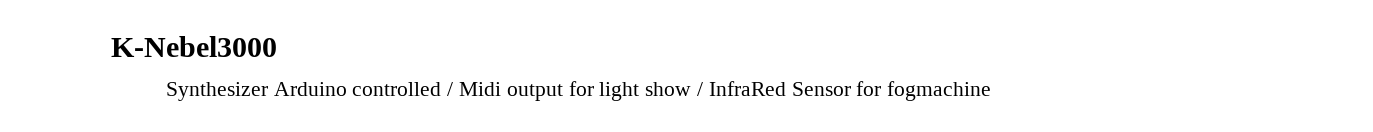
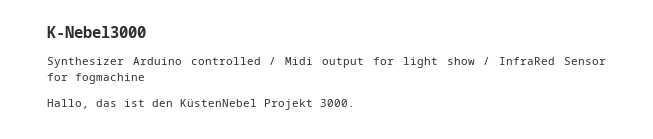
+ Hallo, das ist den KüstenNebel Projekt 3000.

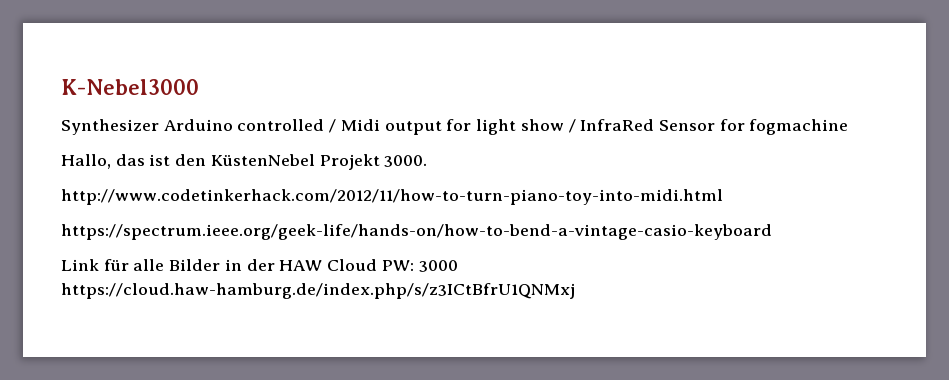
+ http://www.codetinkerhack.com/2012/11/how-to-turn-piano-toy-into-midi.html
+ https://spectrum.ieee.org/geek-life/hands-on/how-to-bend-a-vintage-casio-keyboard
+ Link für alle Bilder in der HAW Cloud PW: 3000 https://cloud.haw-hamburg.de/index.php/s/z3ICtBfrU1QNMxj

